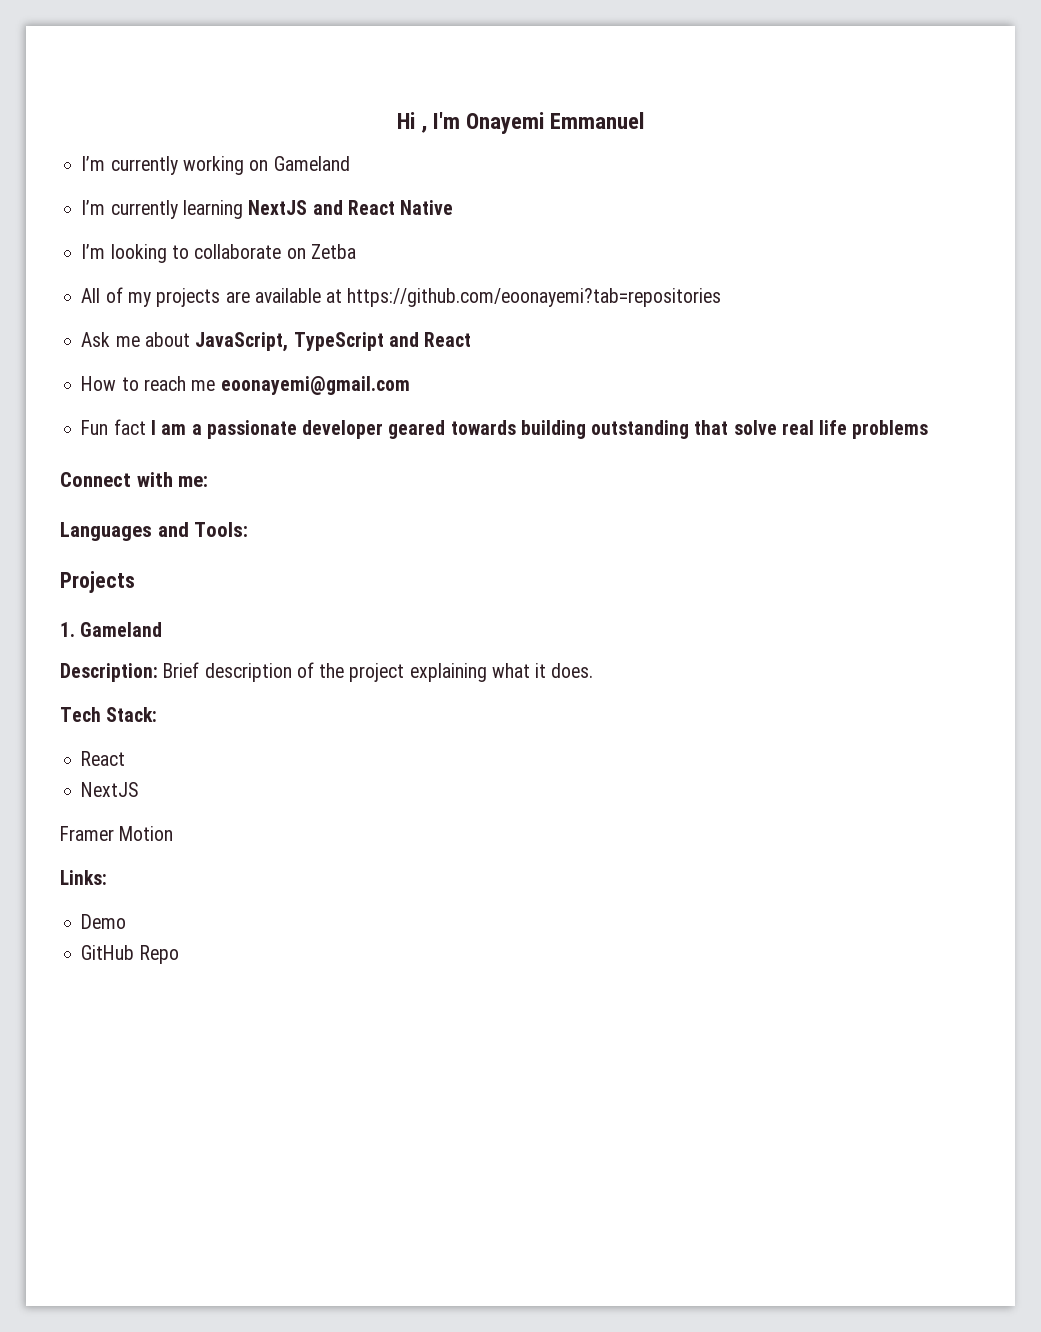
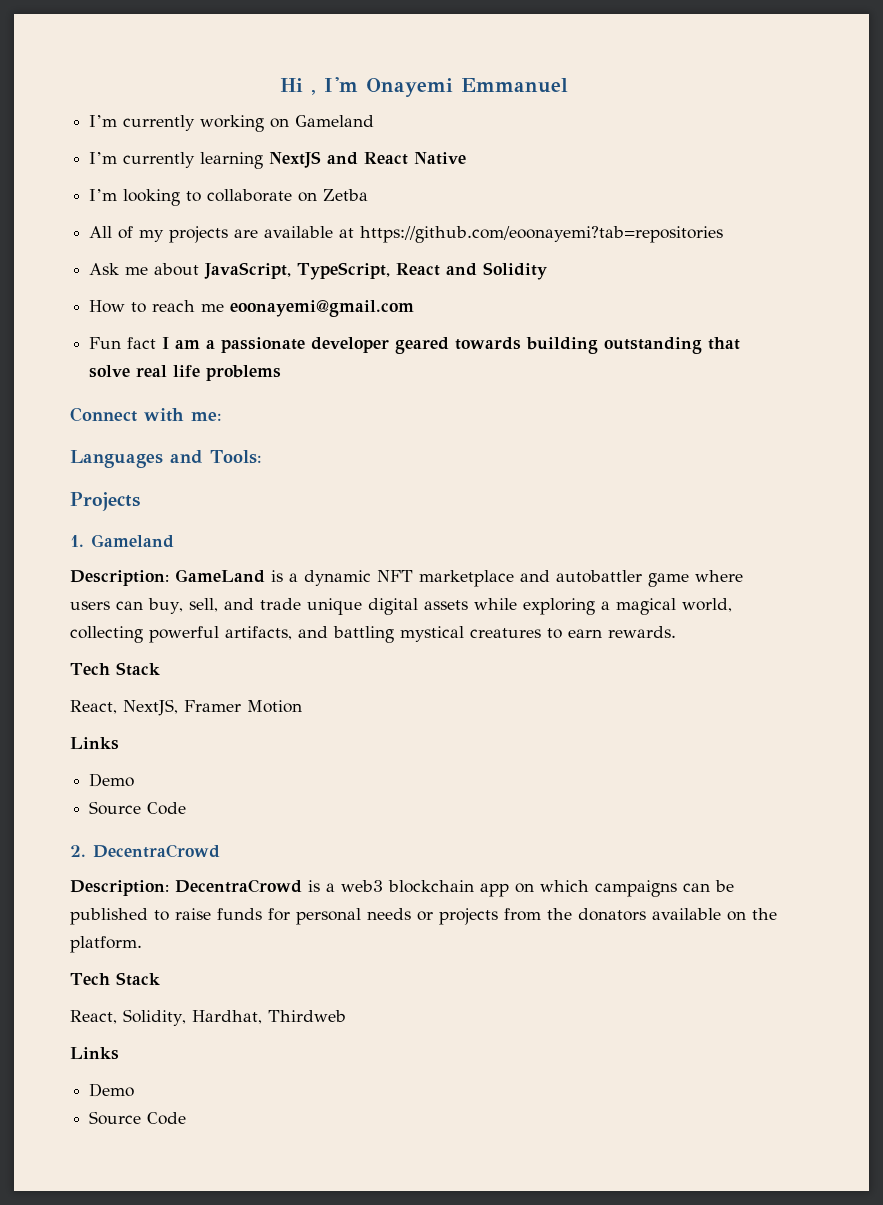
- Ask me about JavaScript, TypeScript and React
+ Ask me about JavaScript, TypeScript, React and Solidity
- Description: Brief description of the project explaining what it does.
- Tech Stack:
- React
- NextJS
- Framer Motion
- Links:
+ Description: GameLand is a dynamic NFT marketplace and autobattler game where users can buy, sell, and trade unique digital assets while exploring a magical world, collecting powerful artifacts, and battling mystical creatures to earn rewards.
+ Tech Stack
+ React, NextJS, Framer Motion
+ Links
  Demo
- GitHub Repo
+ Source Code
+ 2. DecentraCrowd
+ Description: DecentraCrowd is a web3 blockchain app on which campaigns can be published to raise funds for personal needs or projects from the donators available on the platform.
+ Tech Stack
+ React, Solidity, Hardhat, Thirdweb
+ Links
+ Demo
+ Source Code

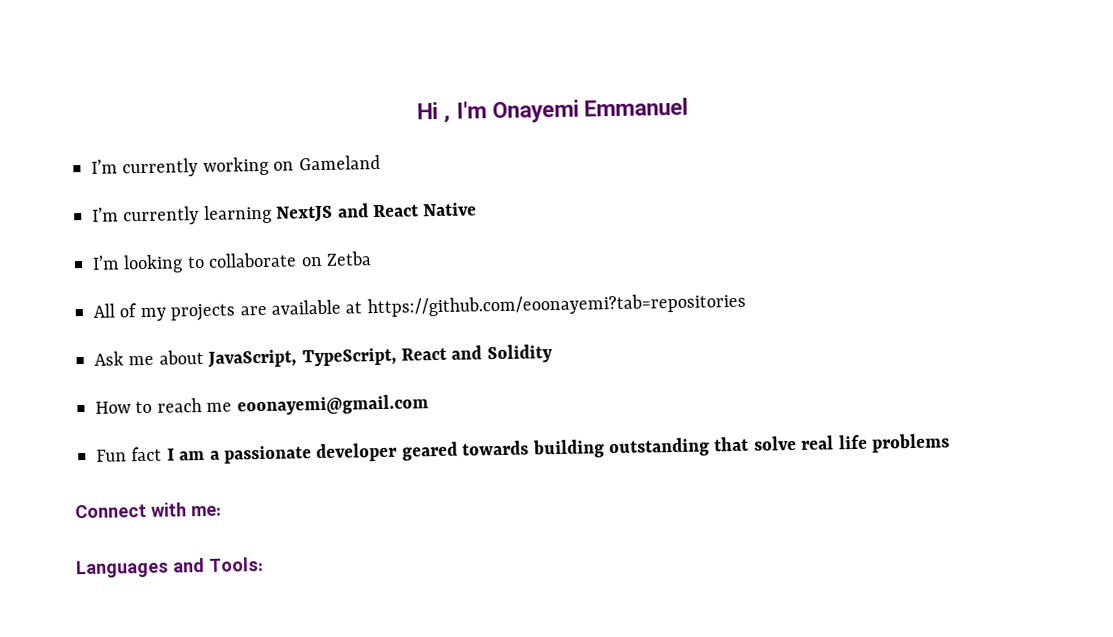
- Projects
- 1. Gameland
- Description: GameLand is a dynamic NFT marketplace and autobattler game where users can buy, sell, and trade unique digital assets while exploring a magical world, collecting powerful artifacts, and battling mystical creatures to earn rewards.
- Tech Stack
- React, NextJS, Framer Motion
- Links
- Demo
- Source Code
- 2. DecentraCrowd
- Description: DecentraCrowd is a web3 blockchain app on which campaigns can be published to raise funds for personal needs or projects from the donators available on the platform.
- Tech Stack
- React, Solidity, Hardhat, Thirdweb
- Links
- Demo
- Source Code

